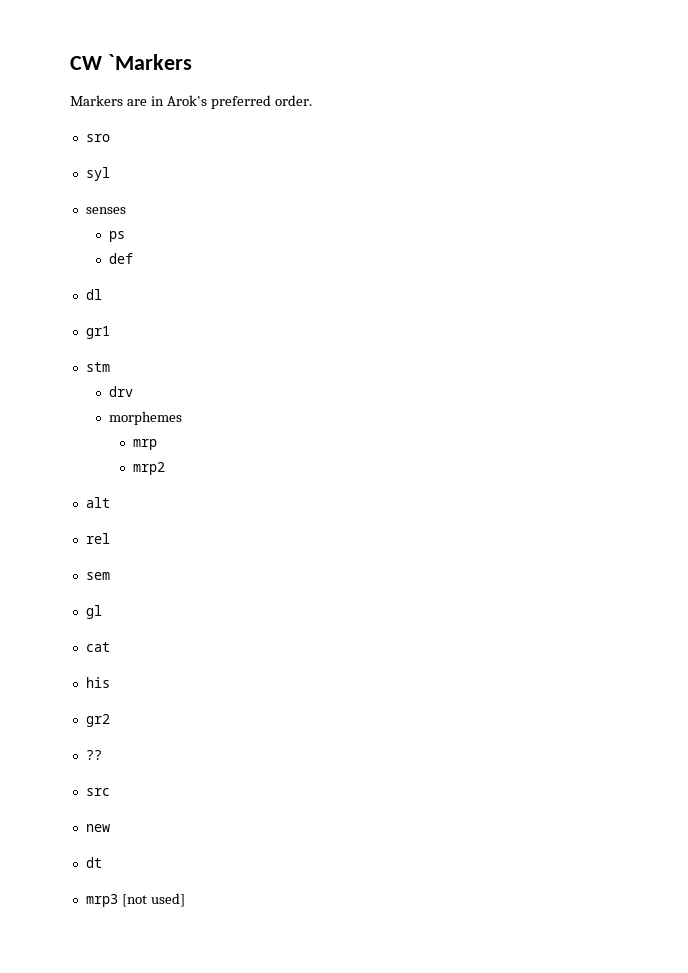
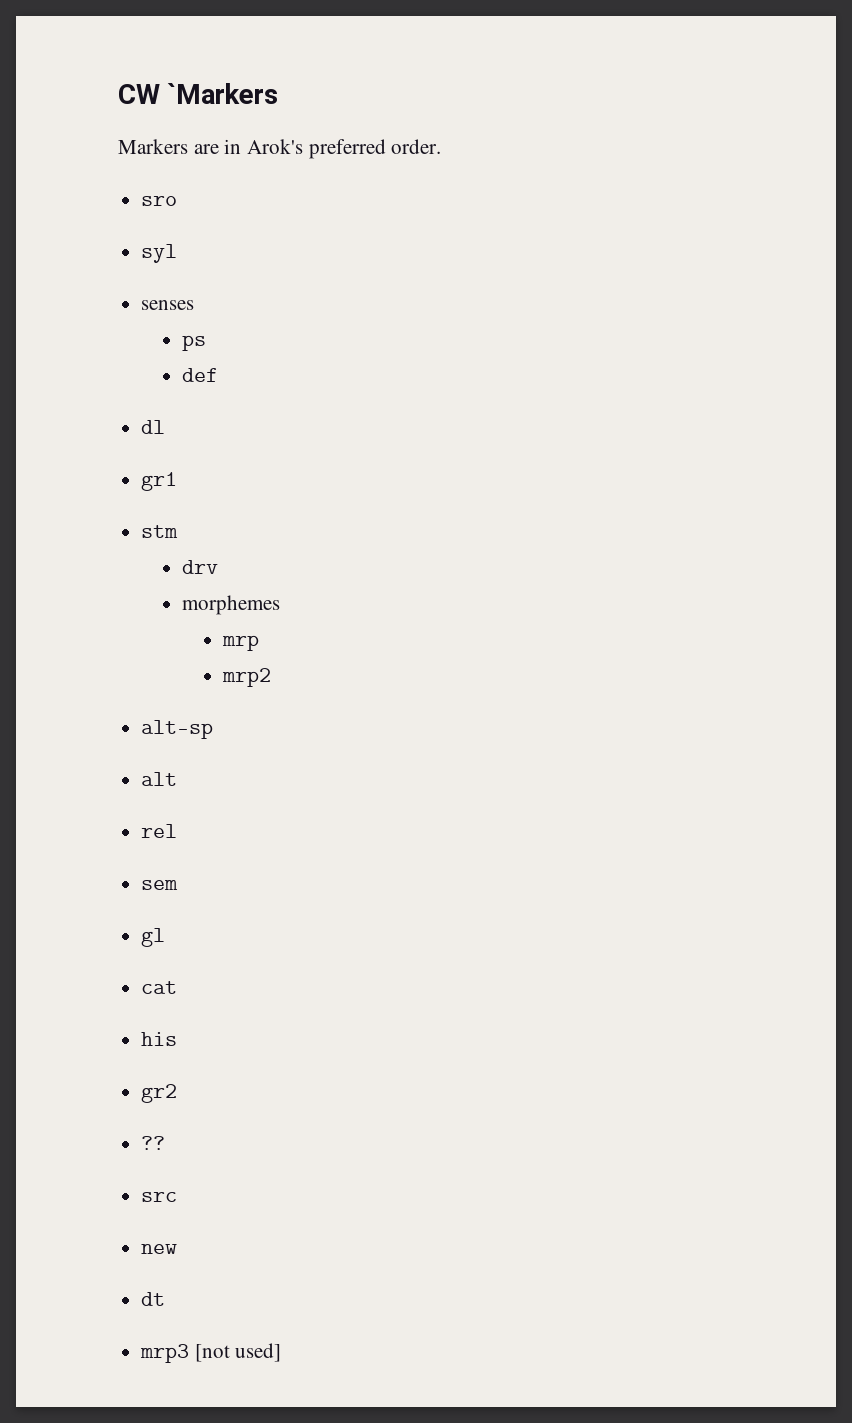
+ alt-sp

